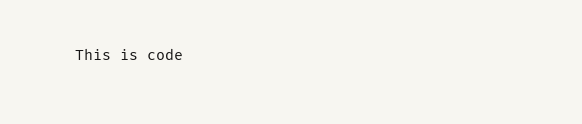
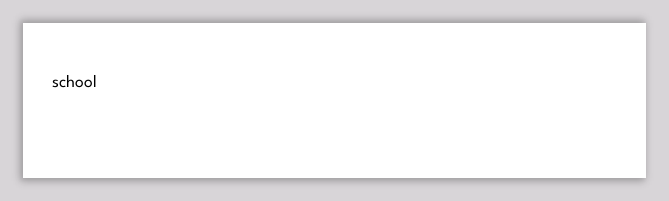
- This is code
+ school

